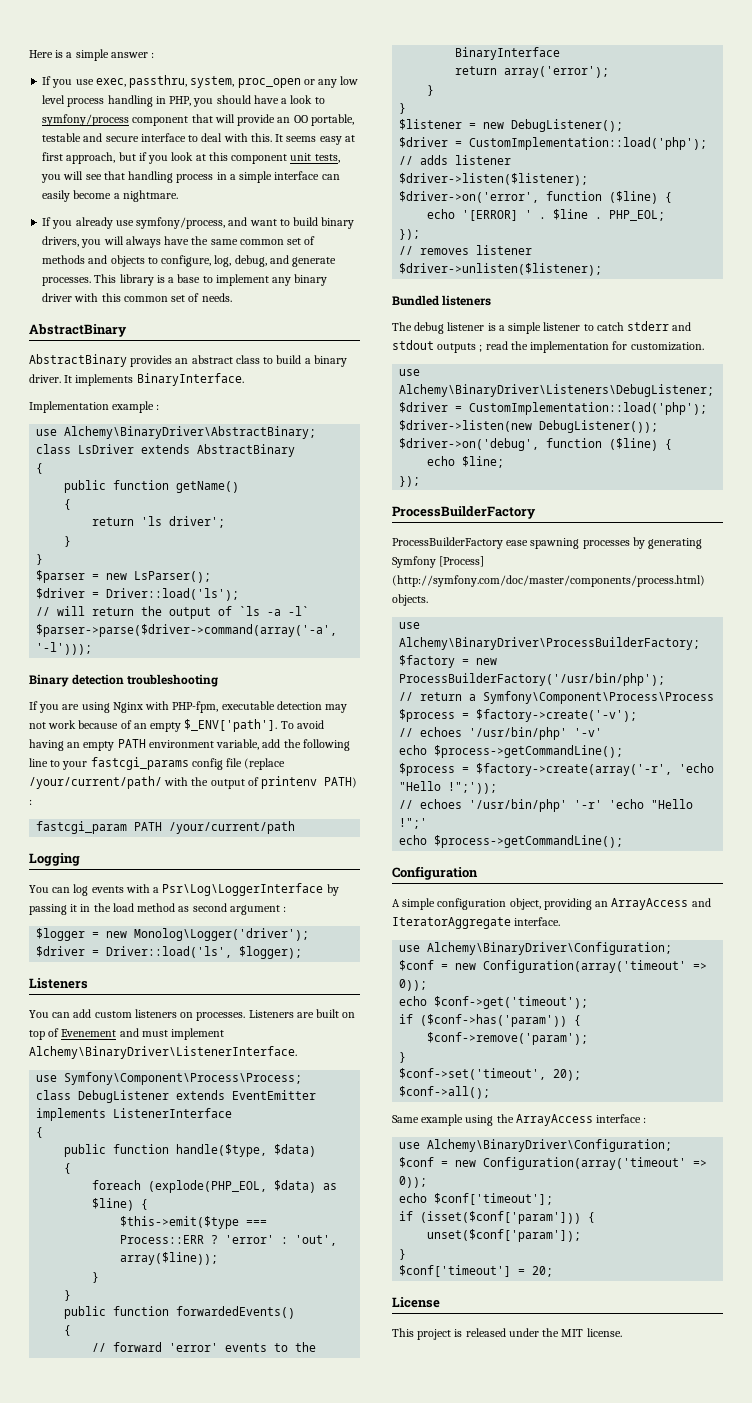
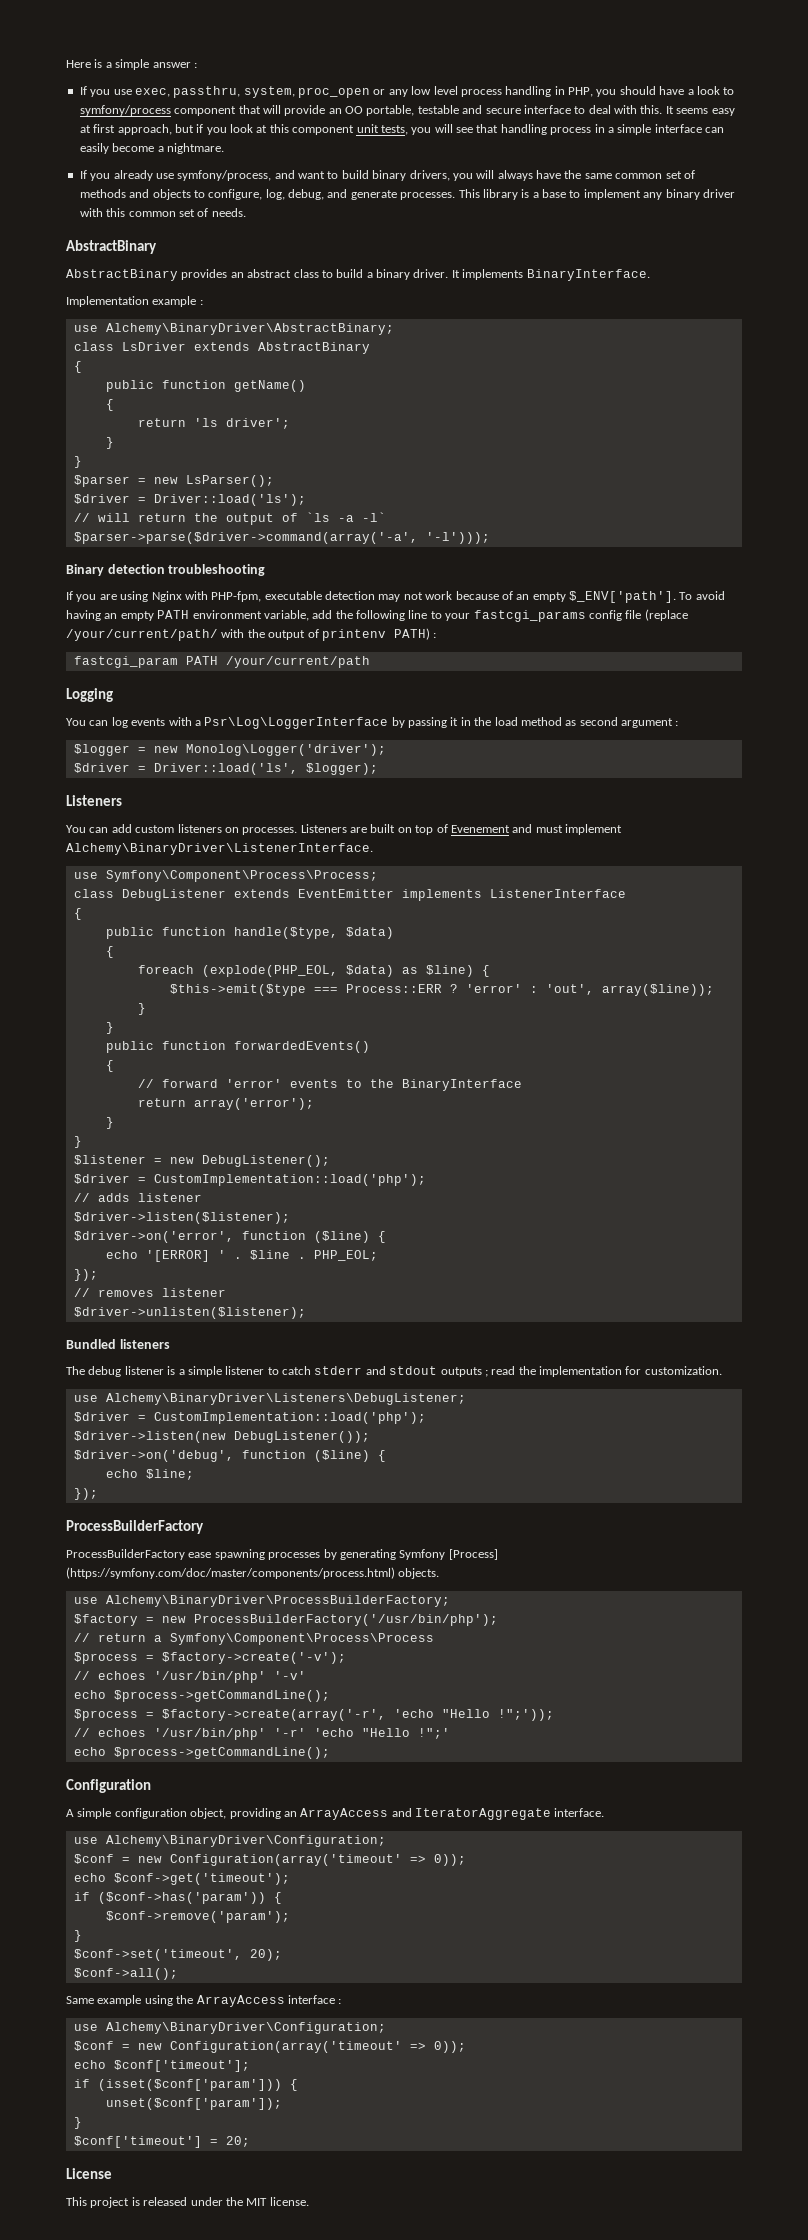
- ProcessBuilderFactory ease spawning processes by generating Symfony [Process] (http://symfony.com/doc/master/components/process.html) objects.
+ ProcessBuilderFactory ease spawning processes by generating Symfony [Process] (https://symfony.com/doc/master/components/process.html) objects.

